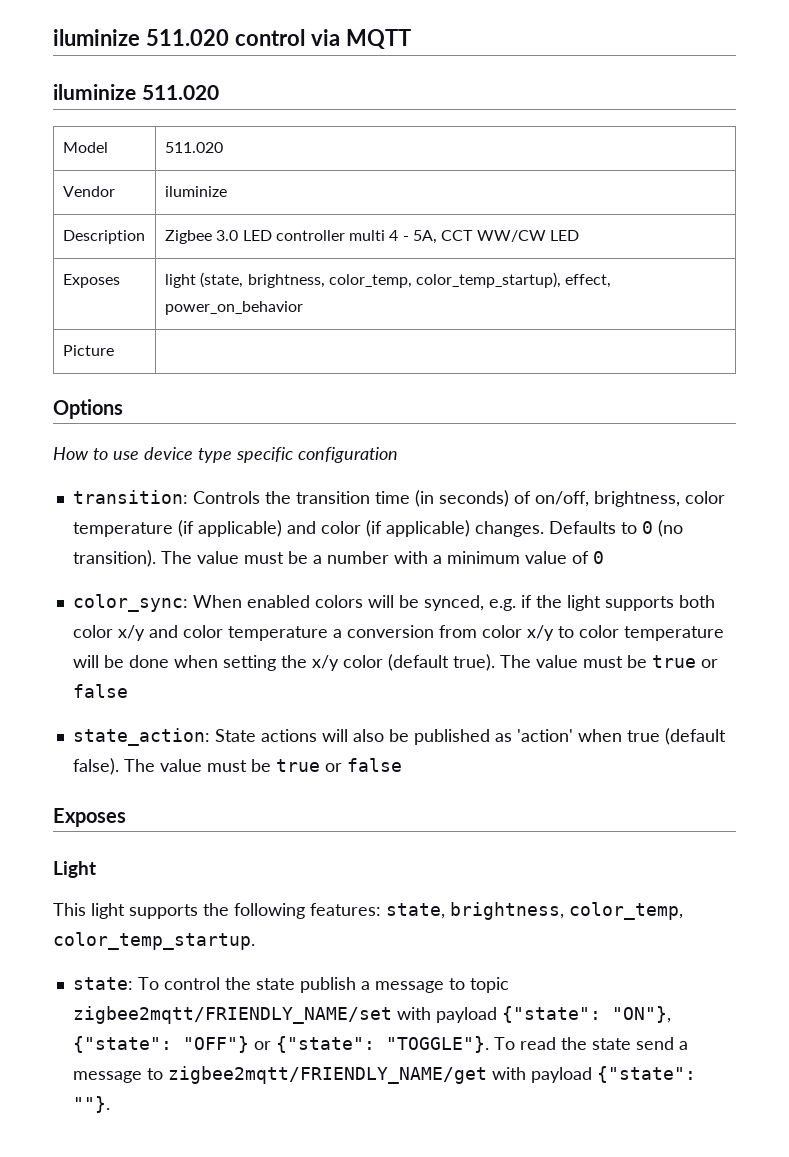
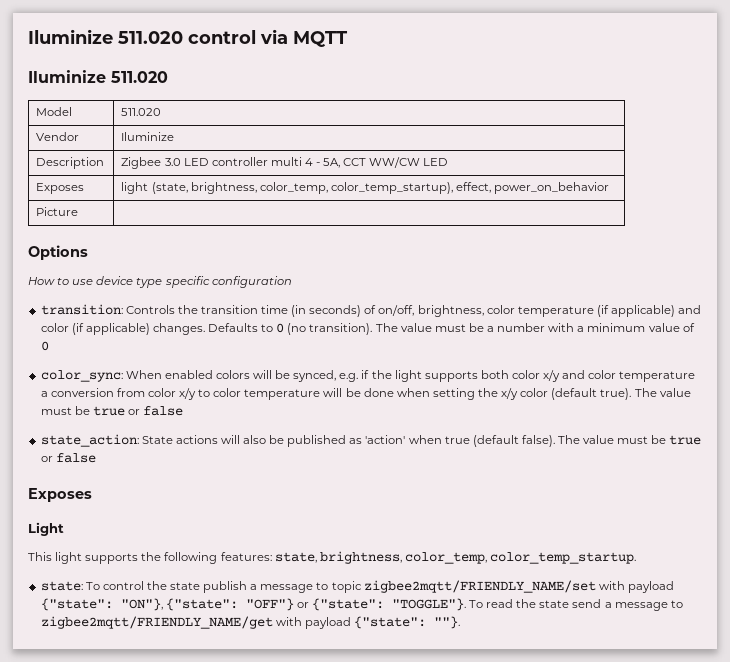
- iluminize 511.020 control via MQTT
- iluminize 511.020
+ Iluminize 511.020 control via MQTT
+ Iluminize 511.020
- Vendor | iluminize
+ Vendor | Iluminize

